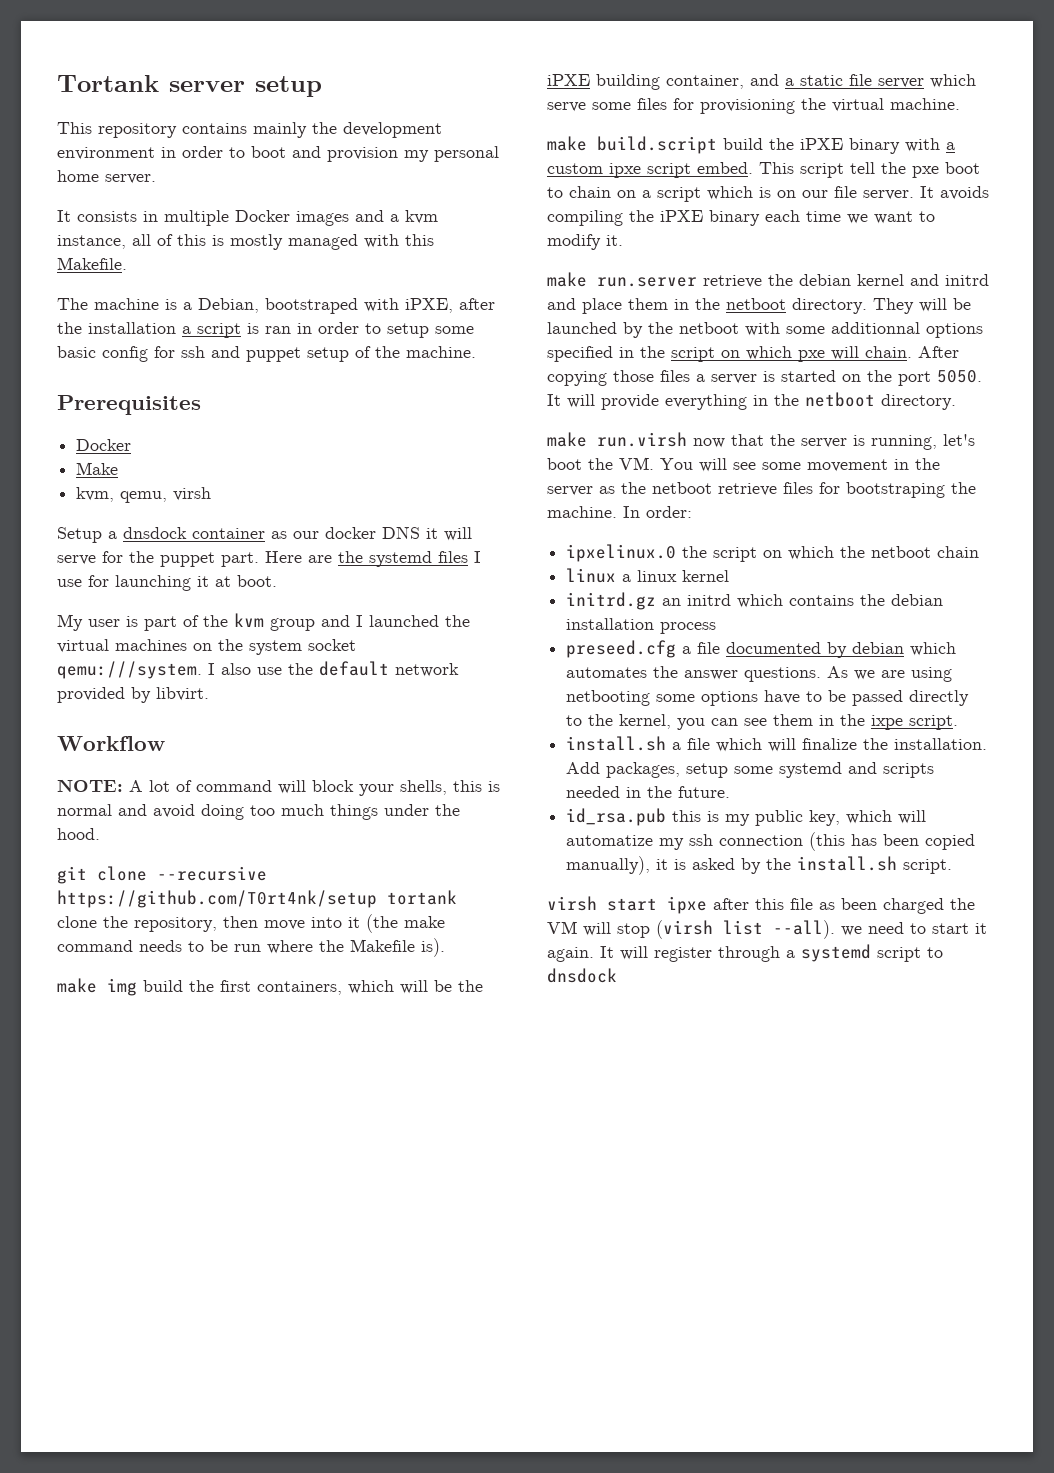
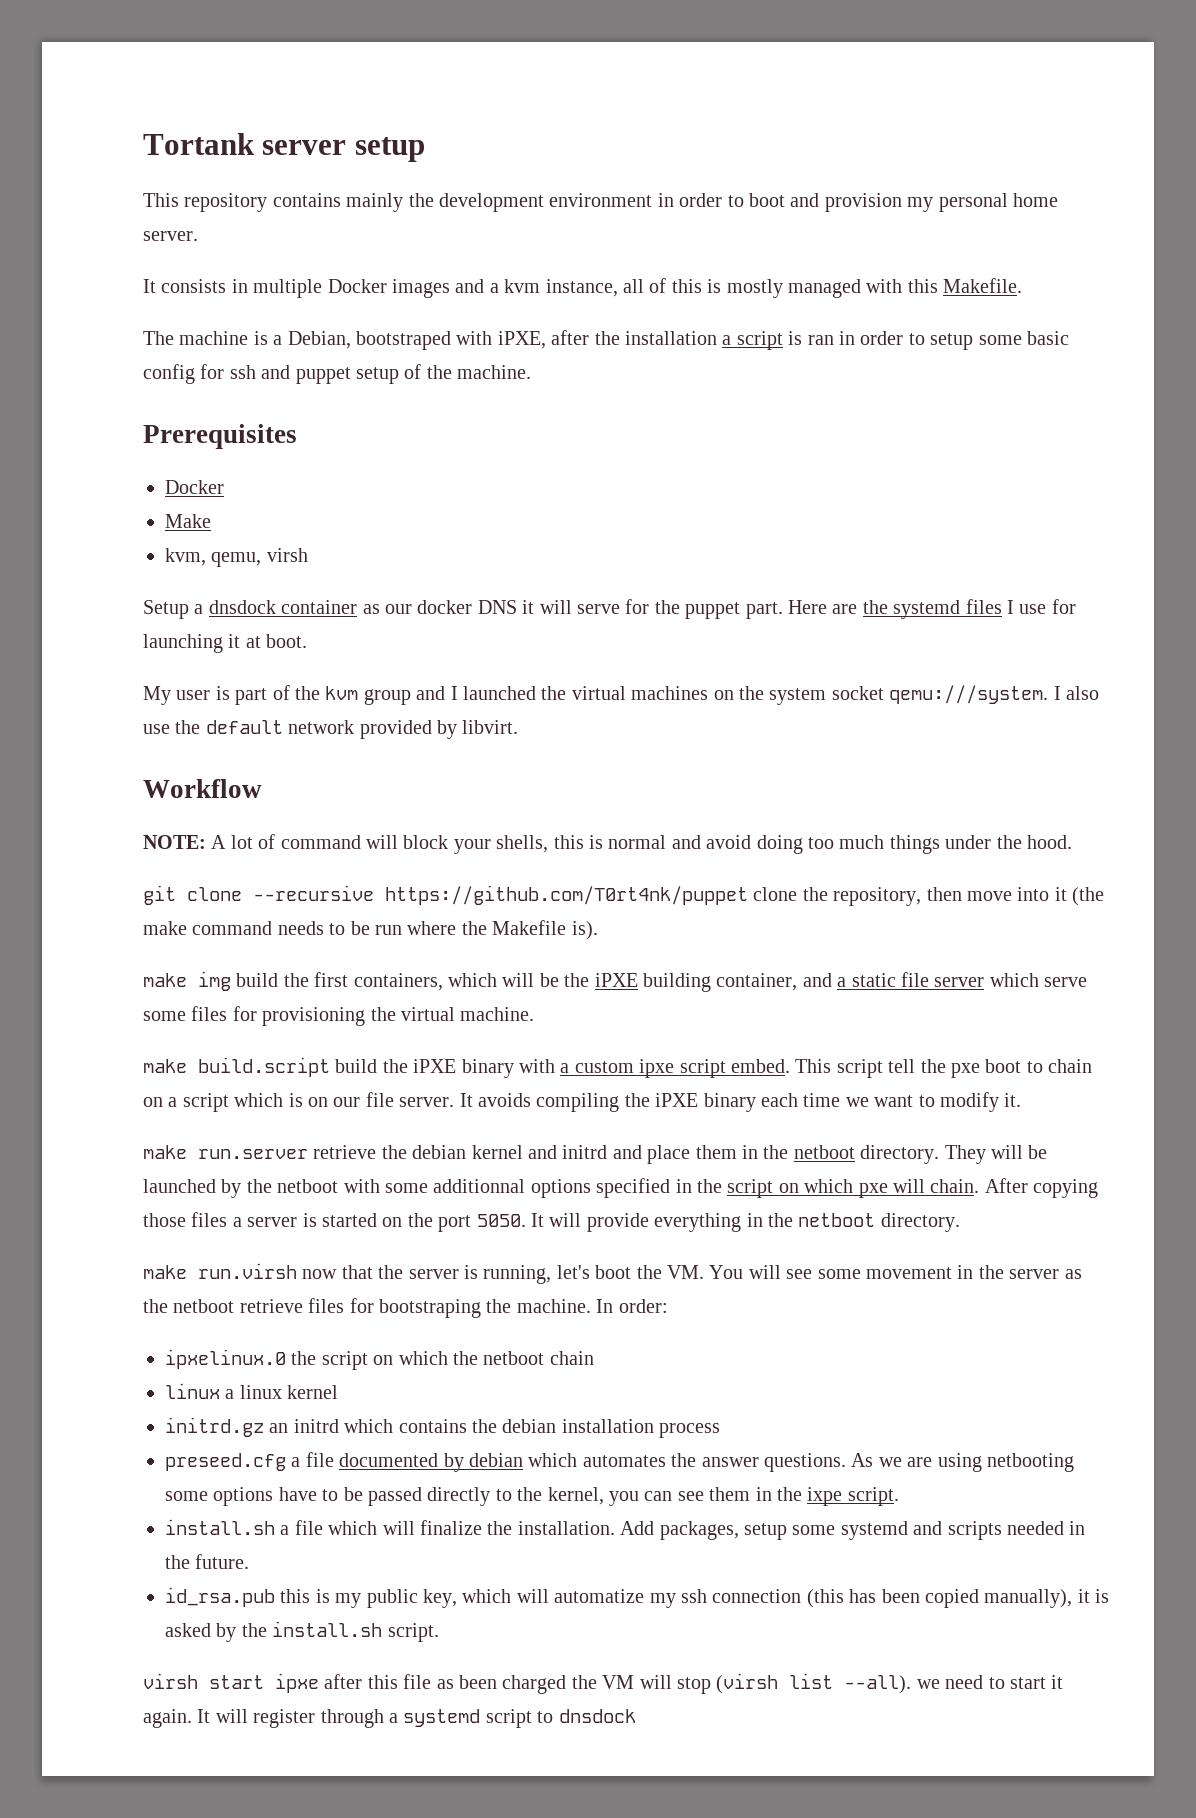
- git clone --recursive https://github.com/T0rt4nk/setup tortank clone the repository, then move into it (the make command needs to be run where the Makefile is).
+ git clone --recursive https://github.com/T0rt4nk/puppet clone the repository, then move into it (the make command needs to be run where the Makefile is).

